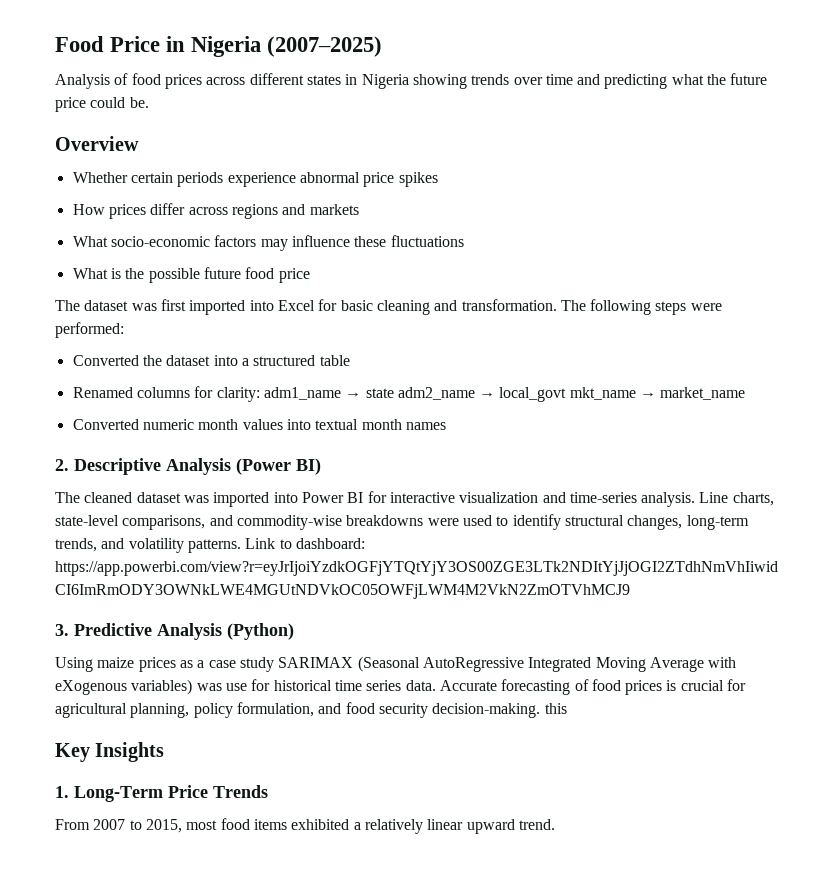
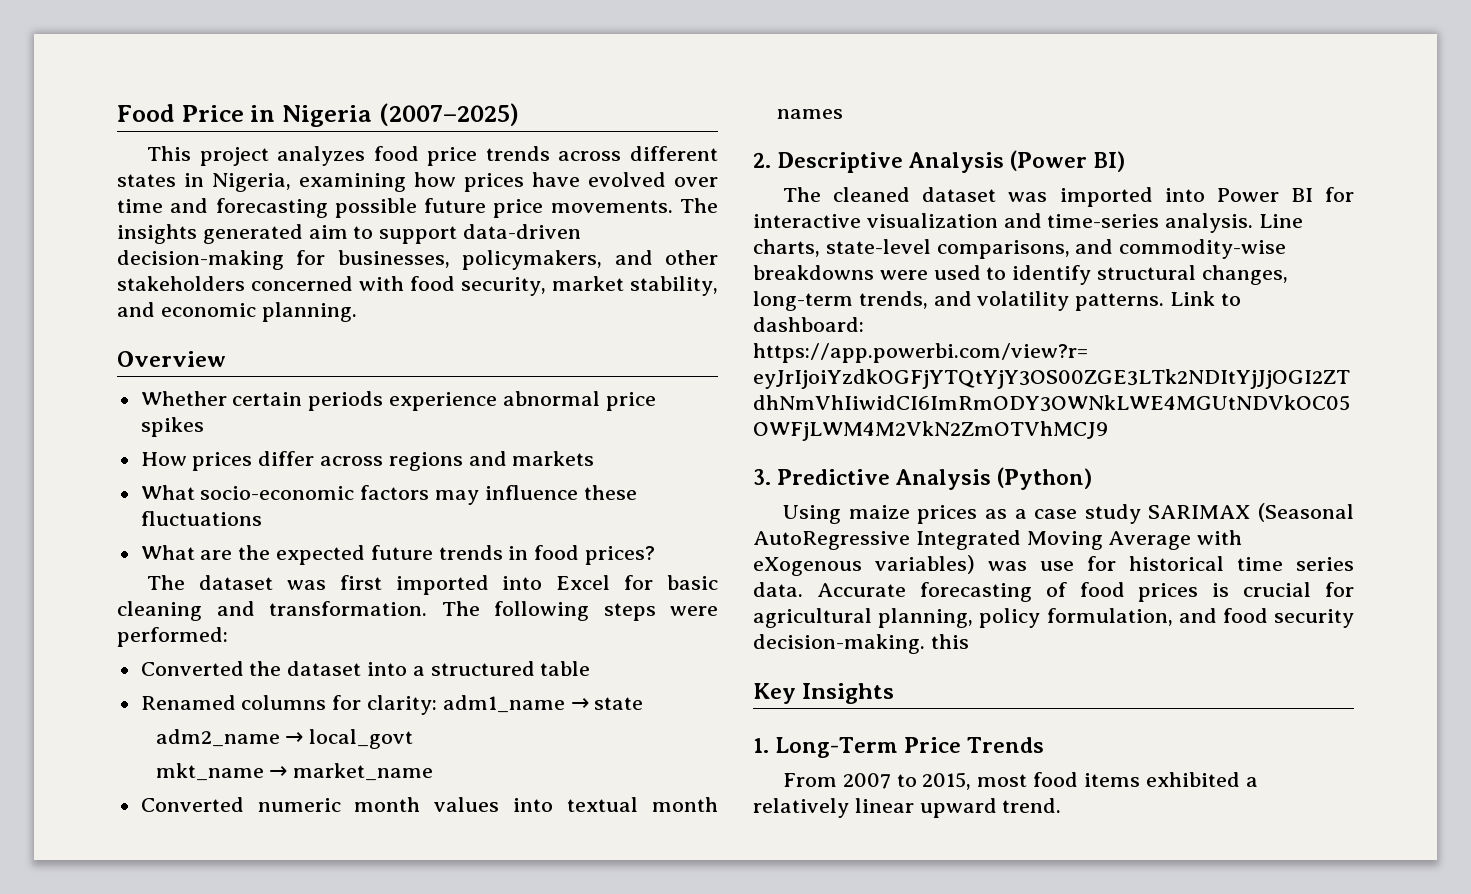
- Analysis of food prices across different states in Nigeria showing trends over time and predicting what the future price could be.
+ This project analyzes food price trends across different states in Nigeria, examining how prices have evolved over time and forecasting possible future price movements. The insights generated aim to support data-driven decision-making for businesses, policymakers, and other stakeholders concerned with food security, market stability, and economic planning.
- What is the possible future food price
+ What are the expected future trends in food prices?
- Renamed columns for clarity: adm1_name → state adm2_name → local_govt mkt_name → market_name
+ Renamed columns for clarity: adm1_name → state
+ adm2_name → local_govt
+ mkt_name → market_name

